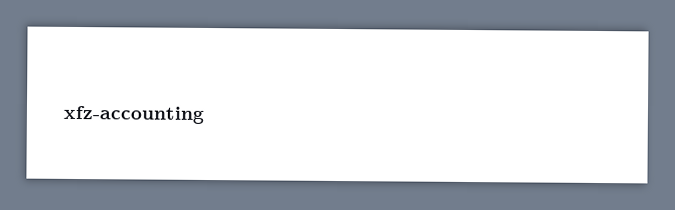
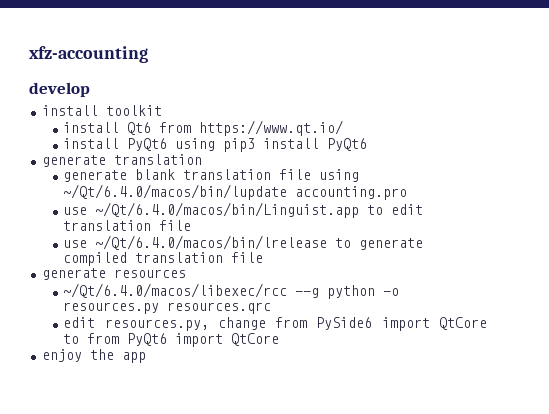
+ develop
+ install toolkit
+ install Qt6 from https://www.qt.io/
+ install PyQt6 using pip3 install PyQt6
+ generate translation
+ generate blank translation file using ~/Qt/6.4.0/macos/bin/lupdate accounting.pro
+ use ~/Qt/6.4.0/macos/bin/Linguist.app to edit translation file
+ use ~/Qt/6.4.0/macos/bin/lrelease to generate compiled translation file
+ generate resources
+ ~/Qt/6.4.0/macos/libexec/rcc --g python -o resources.py resources.qrc
+ edit resources.py, change from PySide6 import QtCore to from PyQt6 import QtCore
+ enjoy the app

